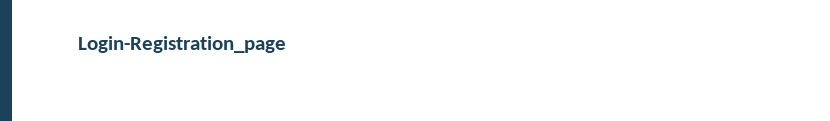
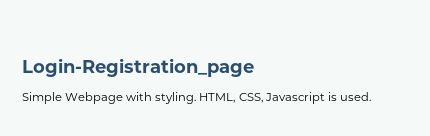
+ Simple Webpage with styling. HTML, CSS, Javascript is used.

